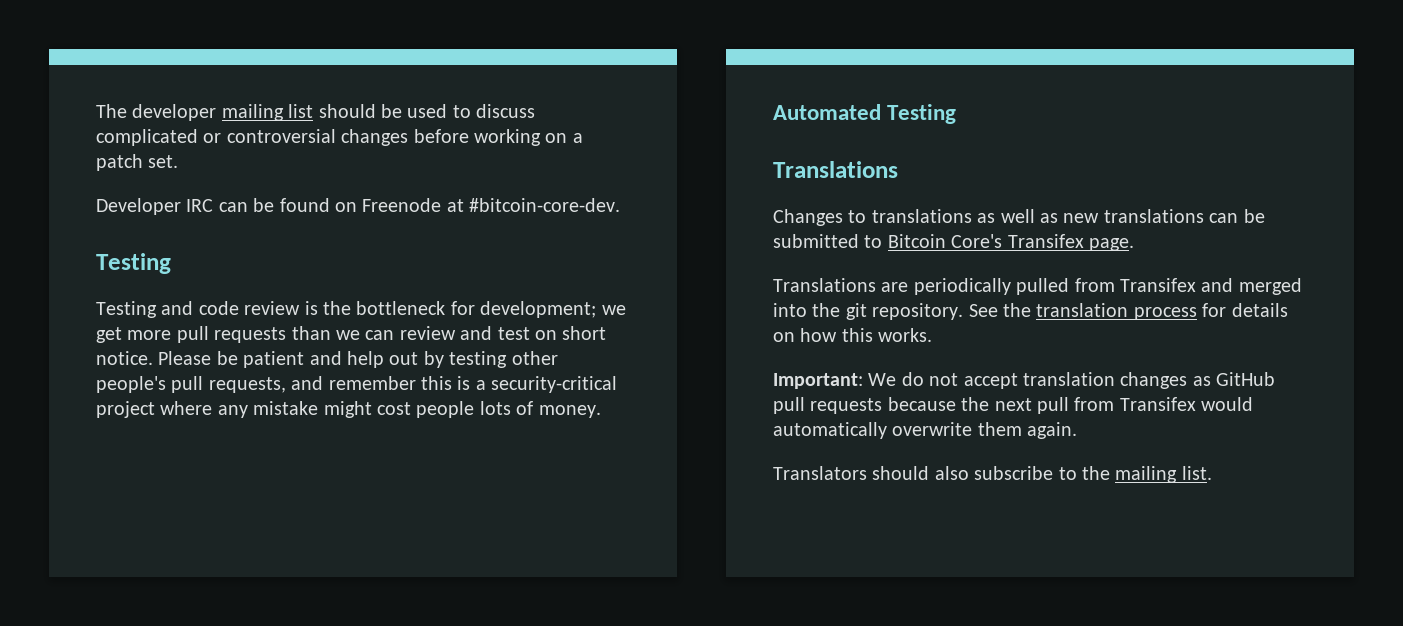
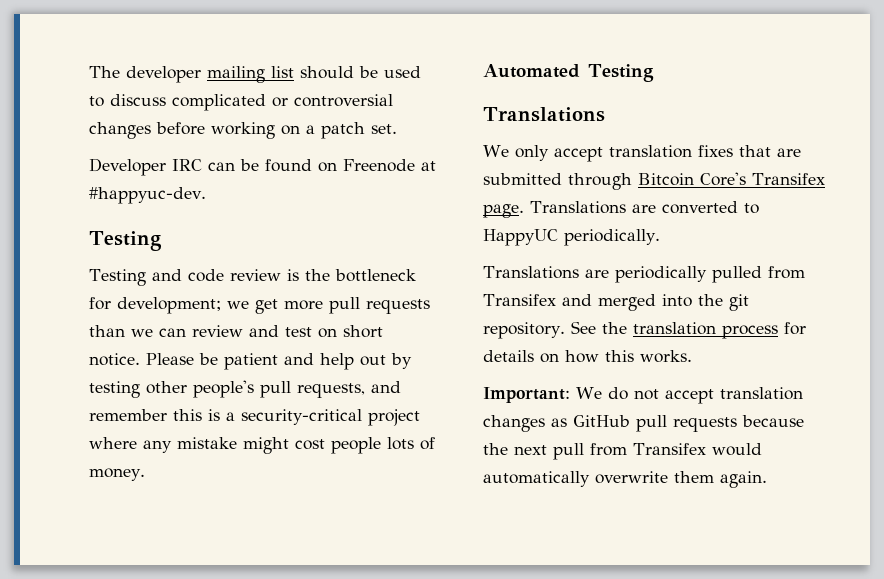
- Developer IRC can be found on Freenode at #bitcoin-core-dev.
+ Developer IRC can be found on Freenode at #happyuc-dev.
- Changes to translations as well as new translations can be submitted to Bitcoin Core's Transifex page.
+ We only accept translation fixes that are submitted through Bitcoin Core's Transifex page. Translations are converted to HappyUC periodically.
- Translators should also subscribe to the mailing list.

